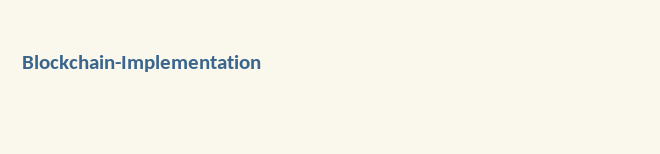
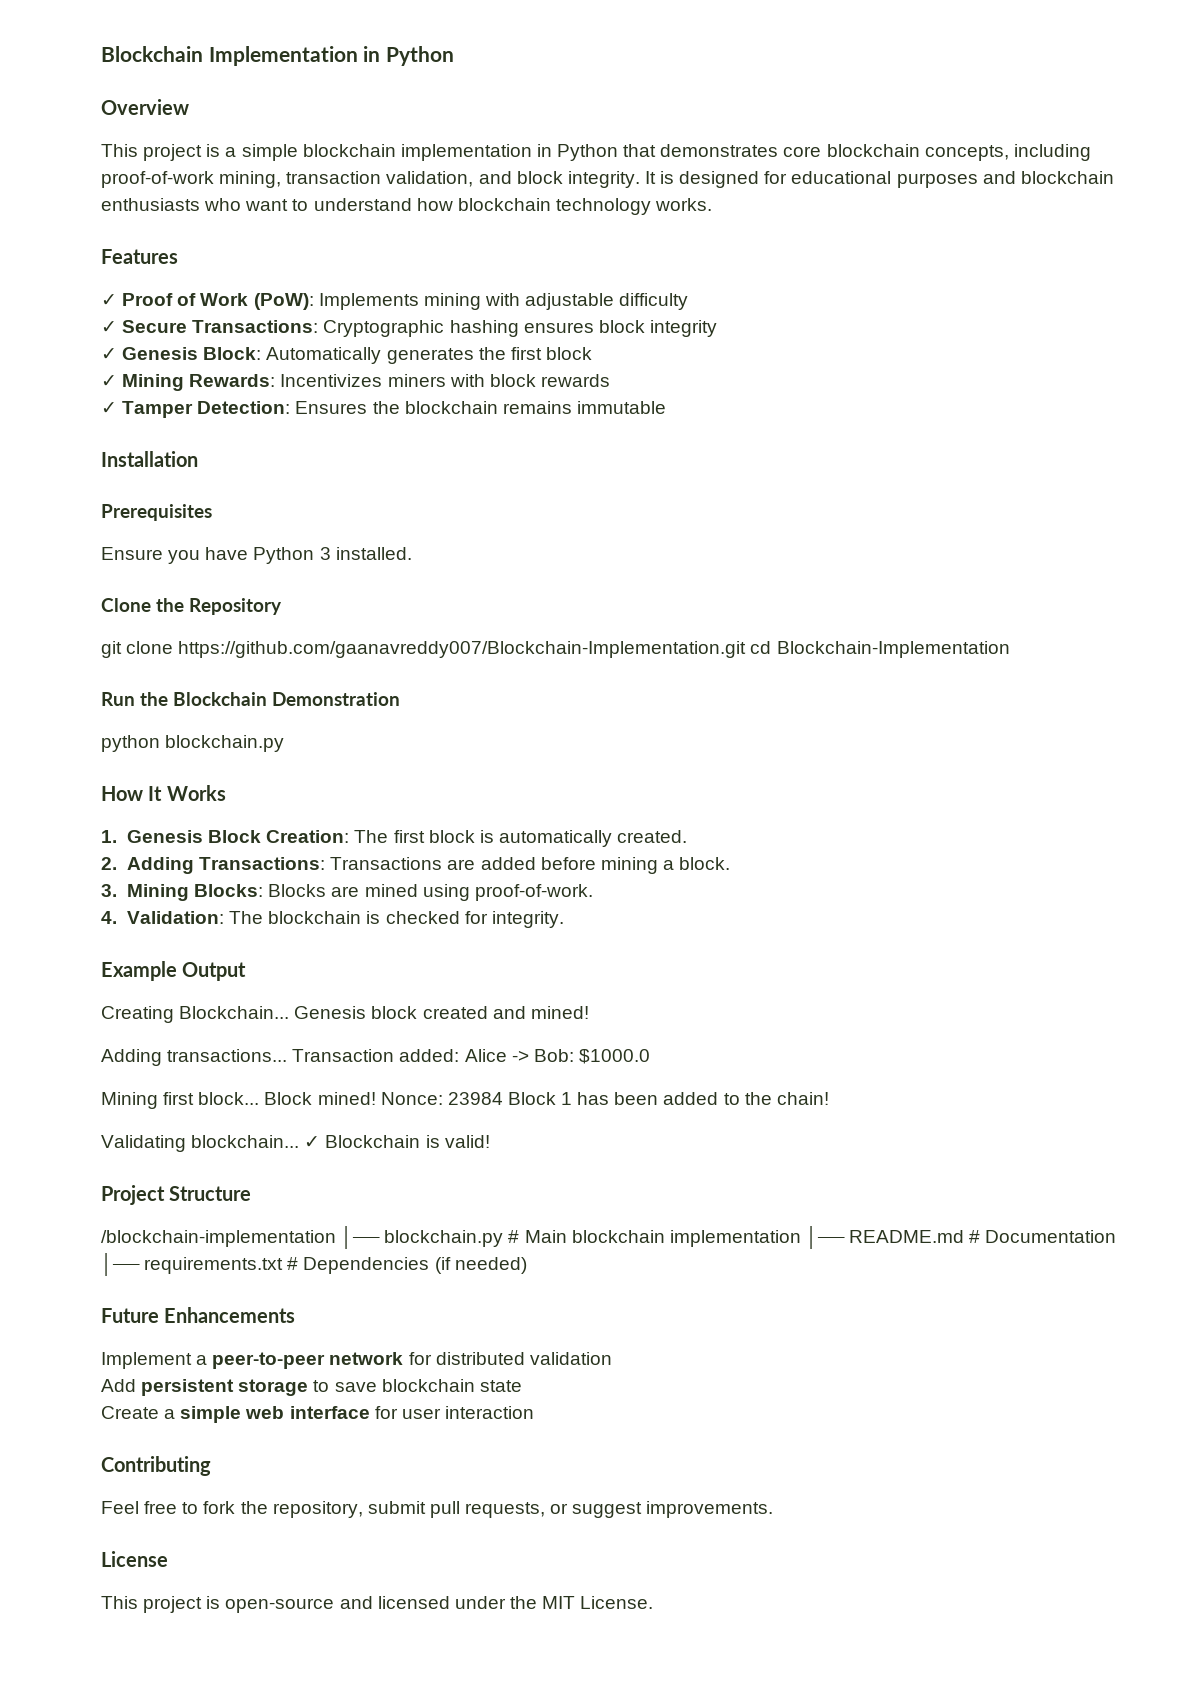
- Blockchain-Implementation
+ Blockchain Implementation in Python
+ Overview
+ This project is a simple blockchain implementation in Python that demonstrates core blockchain concepts, including proof-of-work mining, transaction validation, and block integrity. It is designed for educational purposes and blockchain enthusiasts who want to understand how blockchain technology works.
+ Features
+ ✓ Proof of Work (PoW): Implements mining with adjustable difficulty
+ ✓ Secure Transactions: Cryptographic hashing ensures block integrity
+ ✓ Genesis Block: Automatically generates the first block
+ ✓ Mining Rewards: Incentivizes miners with block rewards
+ ✓ Tamper Detection: Ensures the blockchain remains immutable
+ Installation
+ Prerequisites
+ Ensure you have Python 3 installed.
+ Clone the Repository
+ git clone https://github.com/gaanavreddy007/Blockchain-Implementation.git cd Blockchain-Implementation
+ Run the Blockchain Demonstration
+ python blockchain.py
+ How It Works
+ 1. Genesis Block Creation: The first block is automatically created.
+ 2. Adding Transactions: Transactions are added before mining a block.
+ 3. Mining Blocks: Blocks are mined using proof-of-work.
+ 4. Validation: The blockchain is checked for integrity.
+ Example Output
+ Creating Blockchain... Genesis block created and mined!
+ Adding transactions... Transaction added: Alice -> Bob: $1000.0
+ Mining first block... Block mined! Nonce: 23984 Block 1 has been added to the chain!
+ Validating blockchain... ✓ Blockchain is valid!
+ Project Structure
+ /blockchain-implementation │── blockchain.py # Main blockchain implementation │── README.md # Documentation │── requirements.txt # Dependencies (if needed)
+ Future Enhancements
+ Implement a peer-to-peer network for distributed validation
+ Add persistent storage to save blockchain state
+ Create a simple web interface for user interaction
+ Contributing
+ Feel free to fork the repository, submit pull requests, or suggest improvements.
+ License
+ This project is open-source and licensed under the MIT License.

